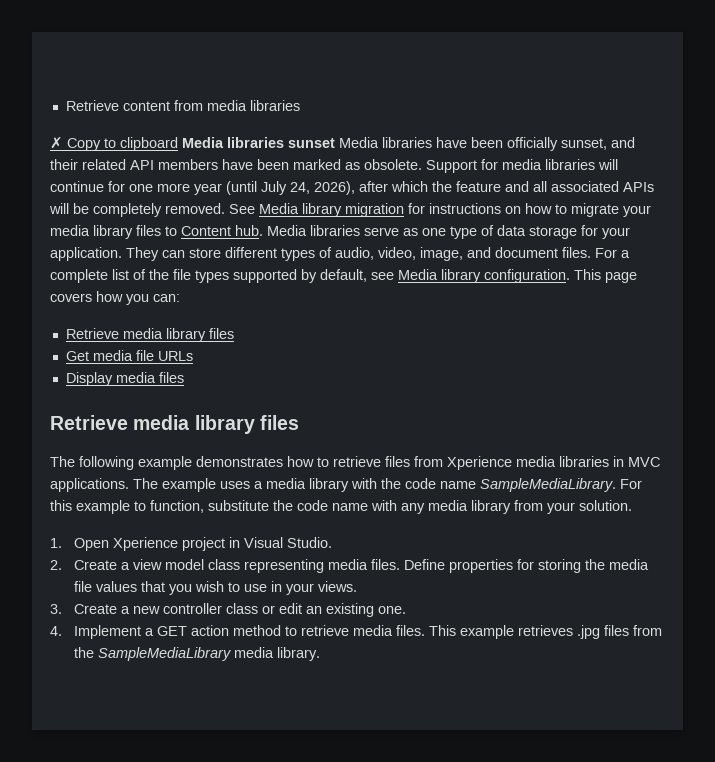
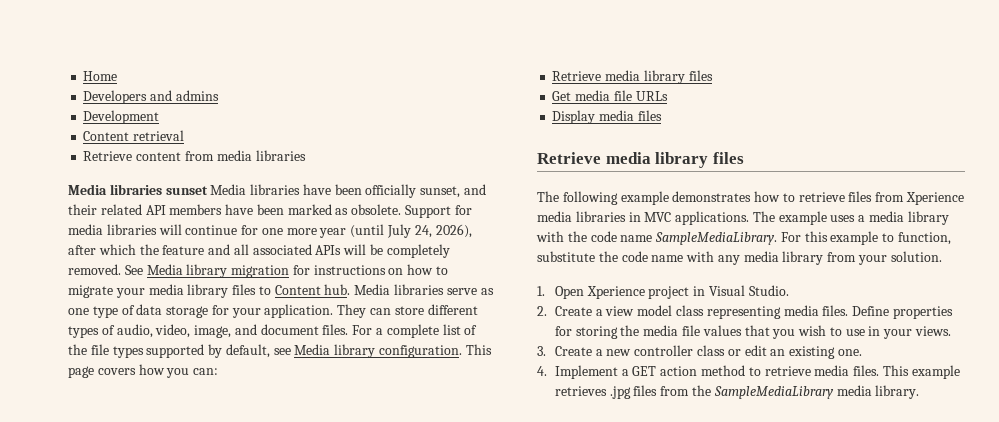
+ Home
+ Developers and admins
+ Development
+ Content retrieval
- ✗ Copy to clipboard Media libraries sunset Media libraries have been officially sunset, and their related API members have been marked as obsolete.
+ Media libraries sunset Media libraries have been officially sunset, and their related API members have been marked as obsolete.

